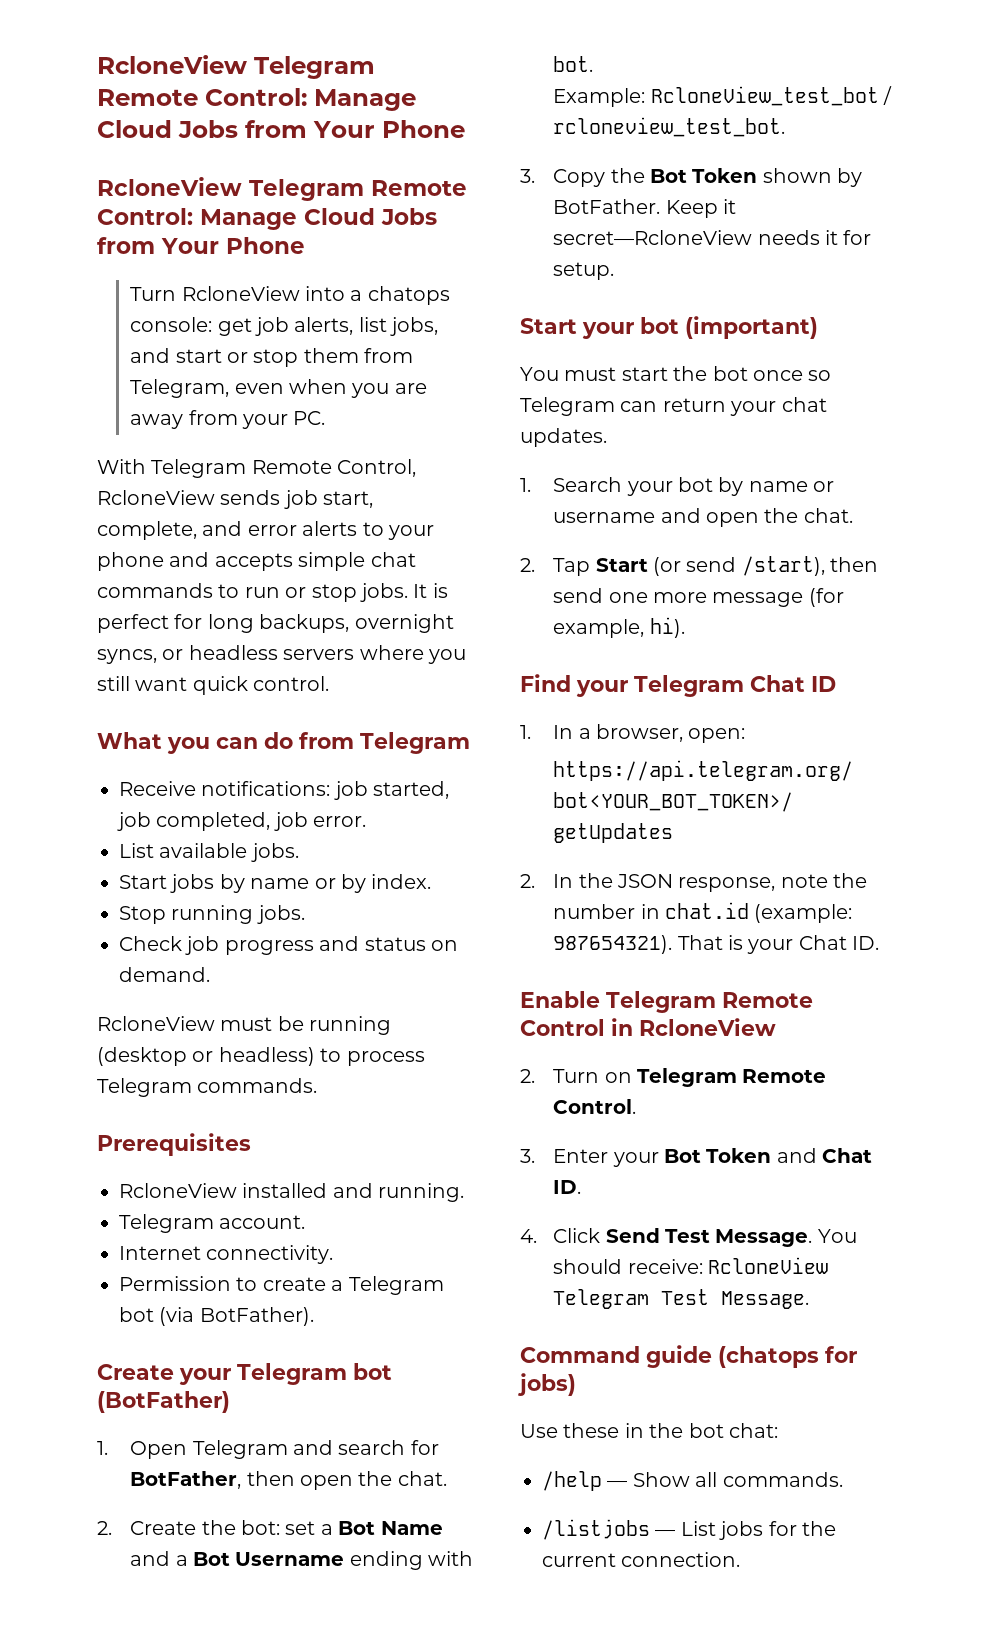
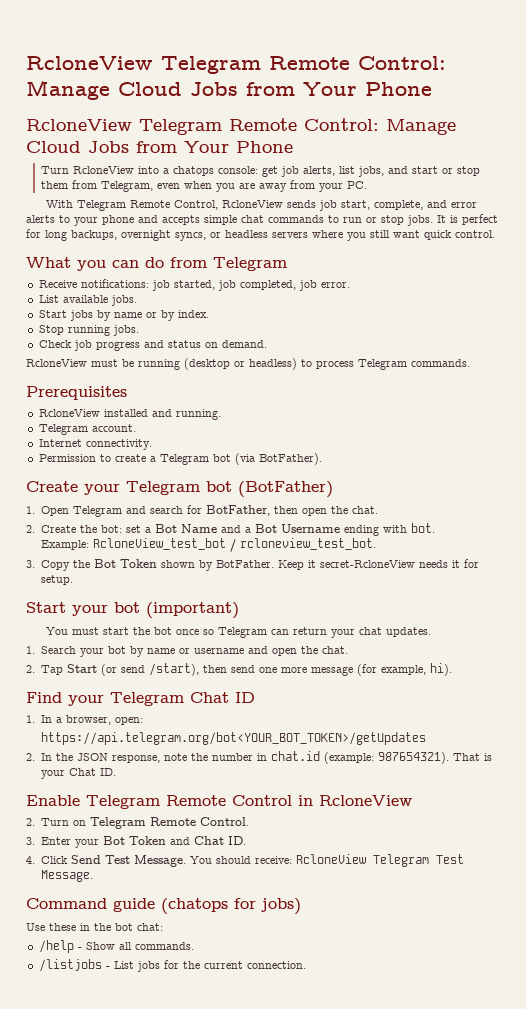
- Keep it secret—RcloneView needs it for setup.
+ Keep it secret-RcloneView needs it for setup.
- /help — Show all commands.
+ /help - Show all commands.
- /listjobs — List jobs for the current connection.
+ /listjobs - List jobs for the current connection.

